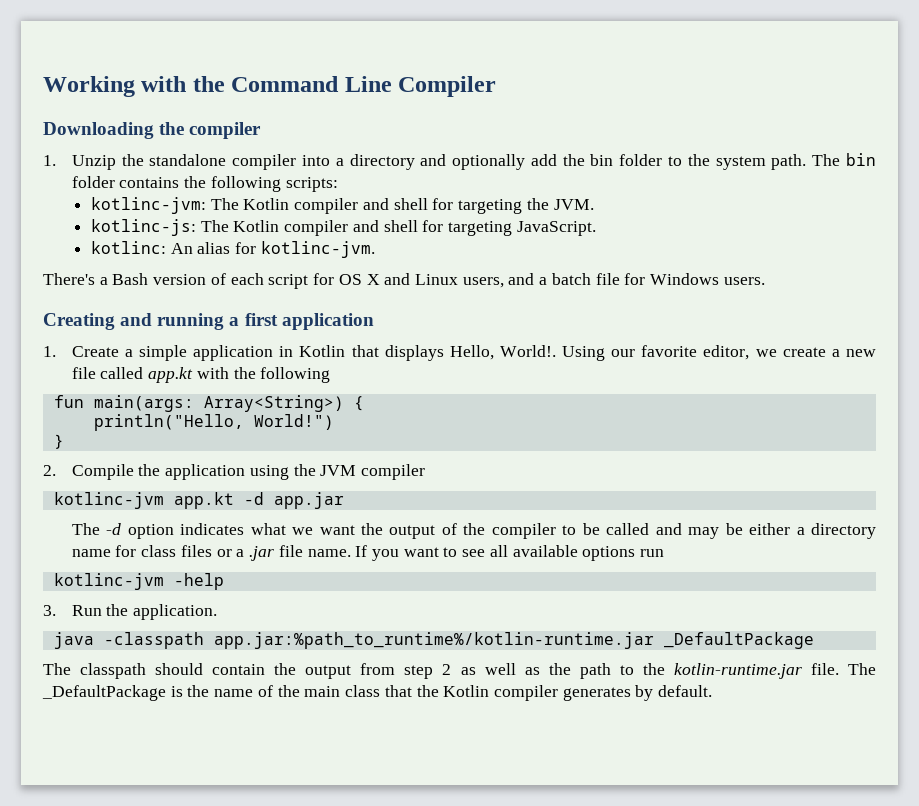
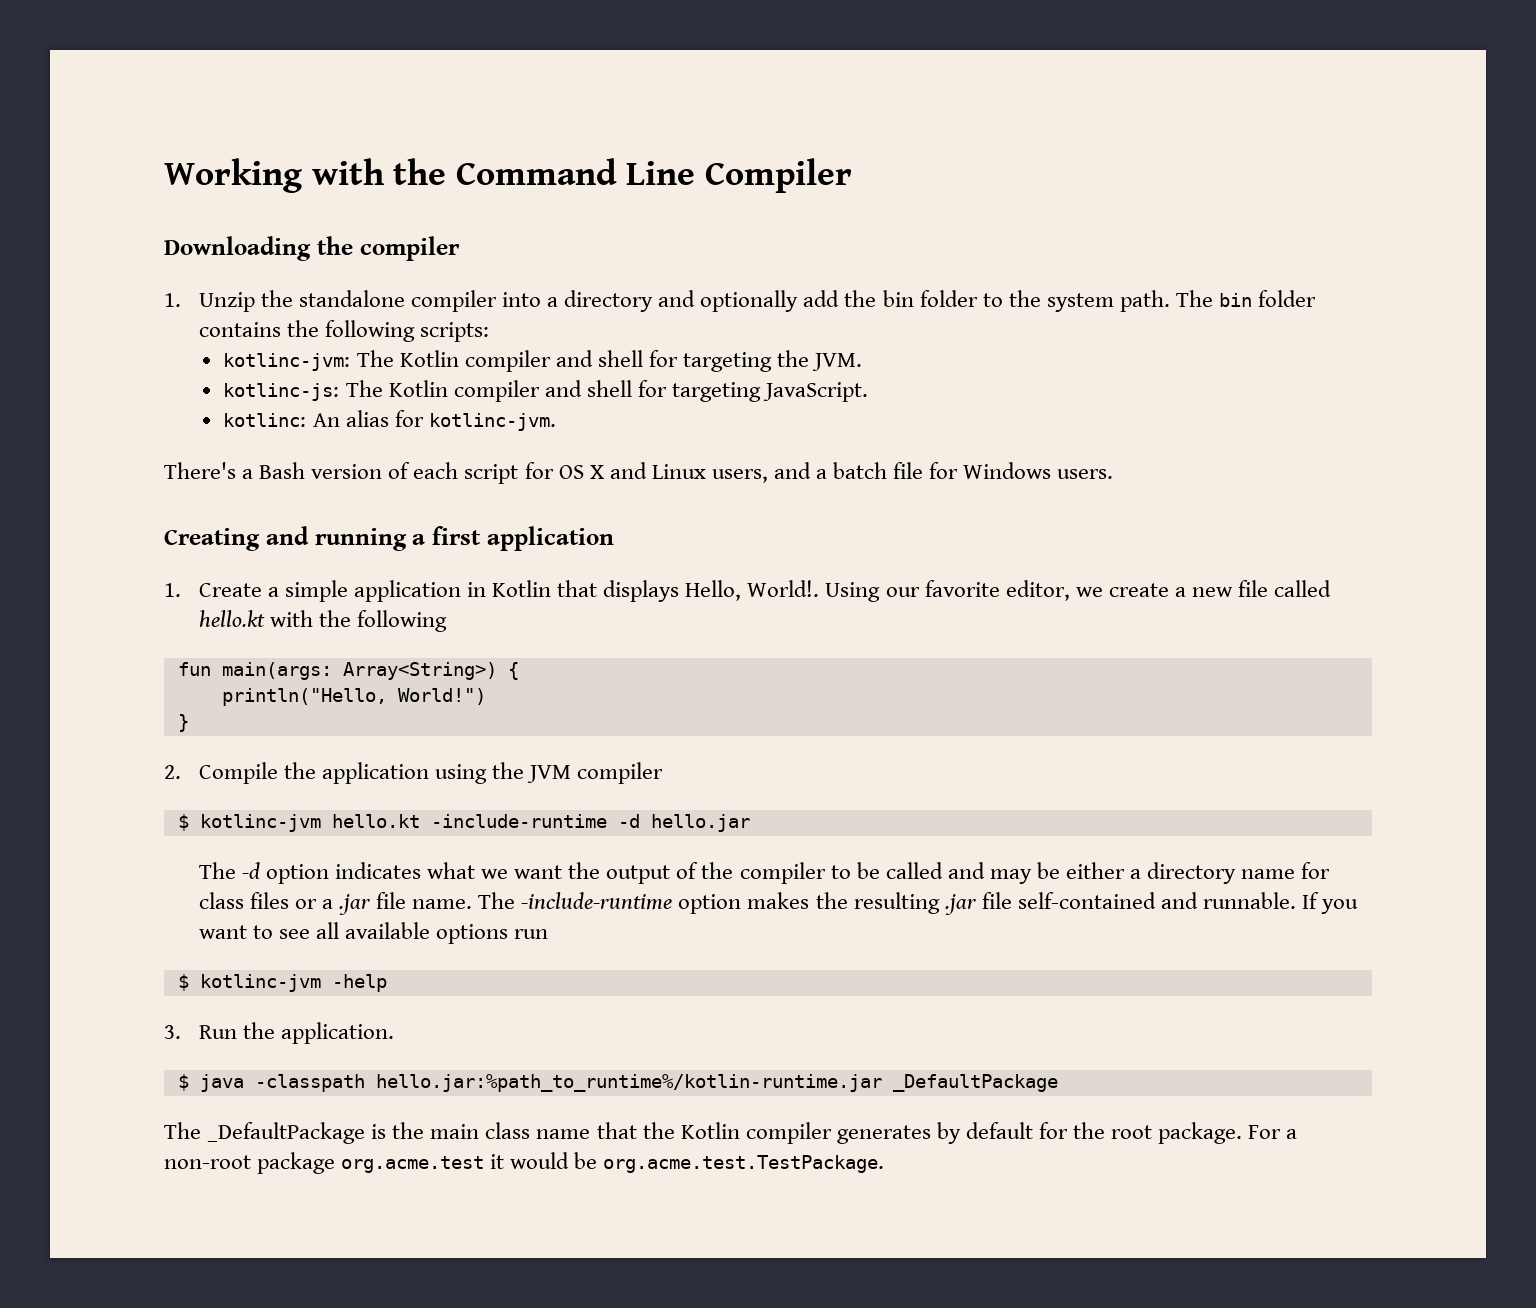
- Using our favorite editor, we create a new file called app.kt with the following
+ Using our favorite editor, we create a new file called hello.kt with the following
- kotlinc-jvm app.kt -d app.jar
+ $ kotlinc-jvm hello.kt -include-runtime -d hello.jar
+ The -include-runtime option makes the resulting .jar file self-contained and runnable.
- kotlinc-jvm -help
+ $ kotlinc-jvm -help
- java -classpath app.jar:%path_to_runtime%/kotlin-runtime.jar _DefaultPackage
+ $ java -classpath hello.jar:%path_to_runtime%/kotlin-runtime.jar _DefaultPackage
- The classpath should contain the output from step 2 as well as the path to the kotlin-runtime.jar file. The _DefaultPackage is the name of the main class that the Kotlin compiler generates by default.
+ The _DefaultPackage is the main class name that the Kotlin compiler generates by default for the root package. For a non-root package org.acme.test it would be org.acme.test.TestPackage.

